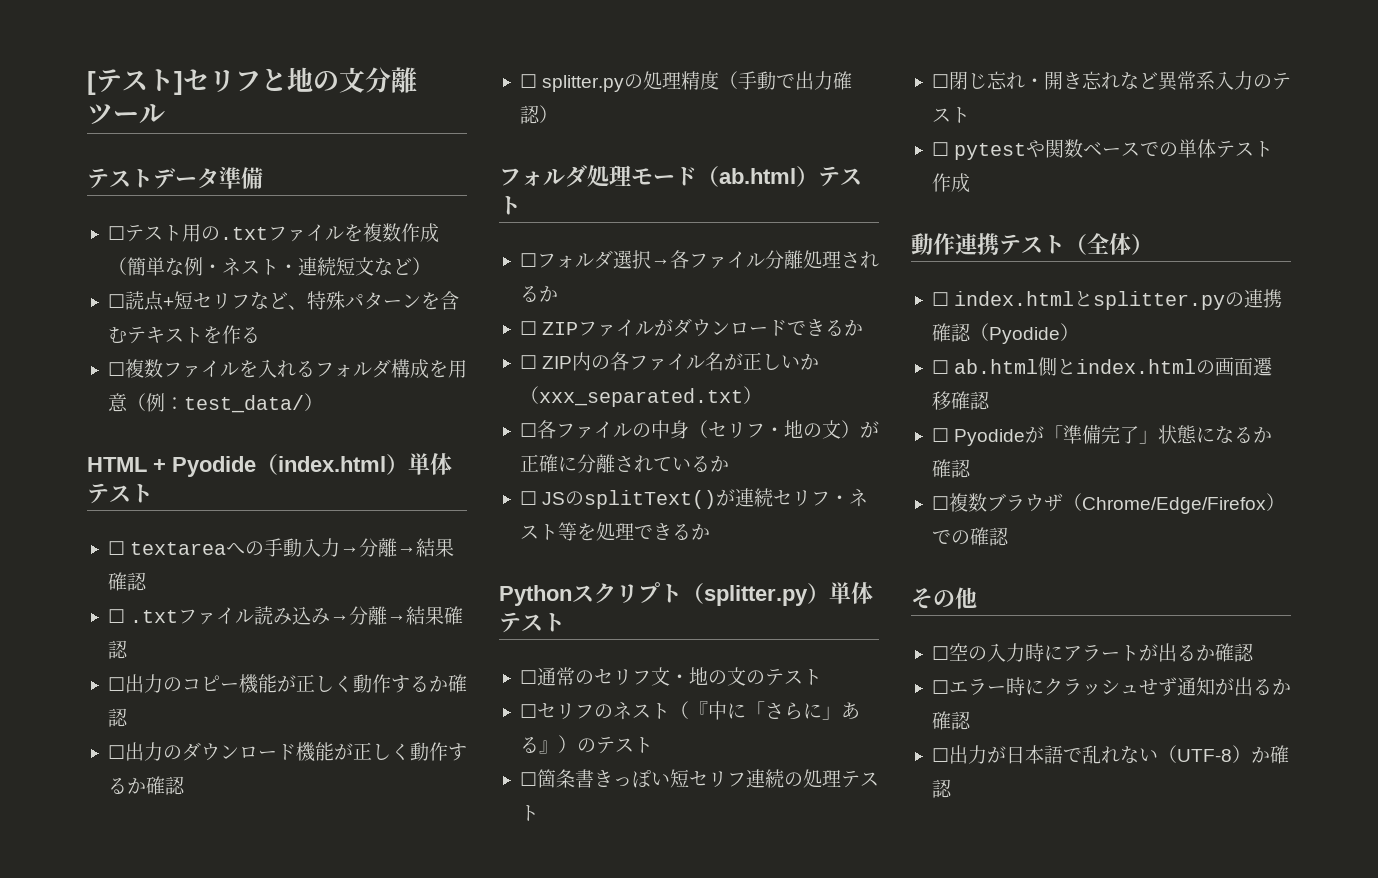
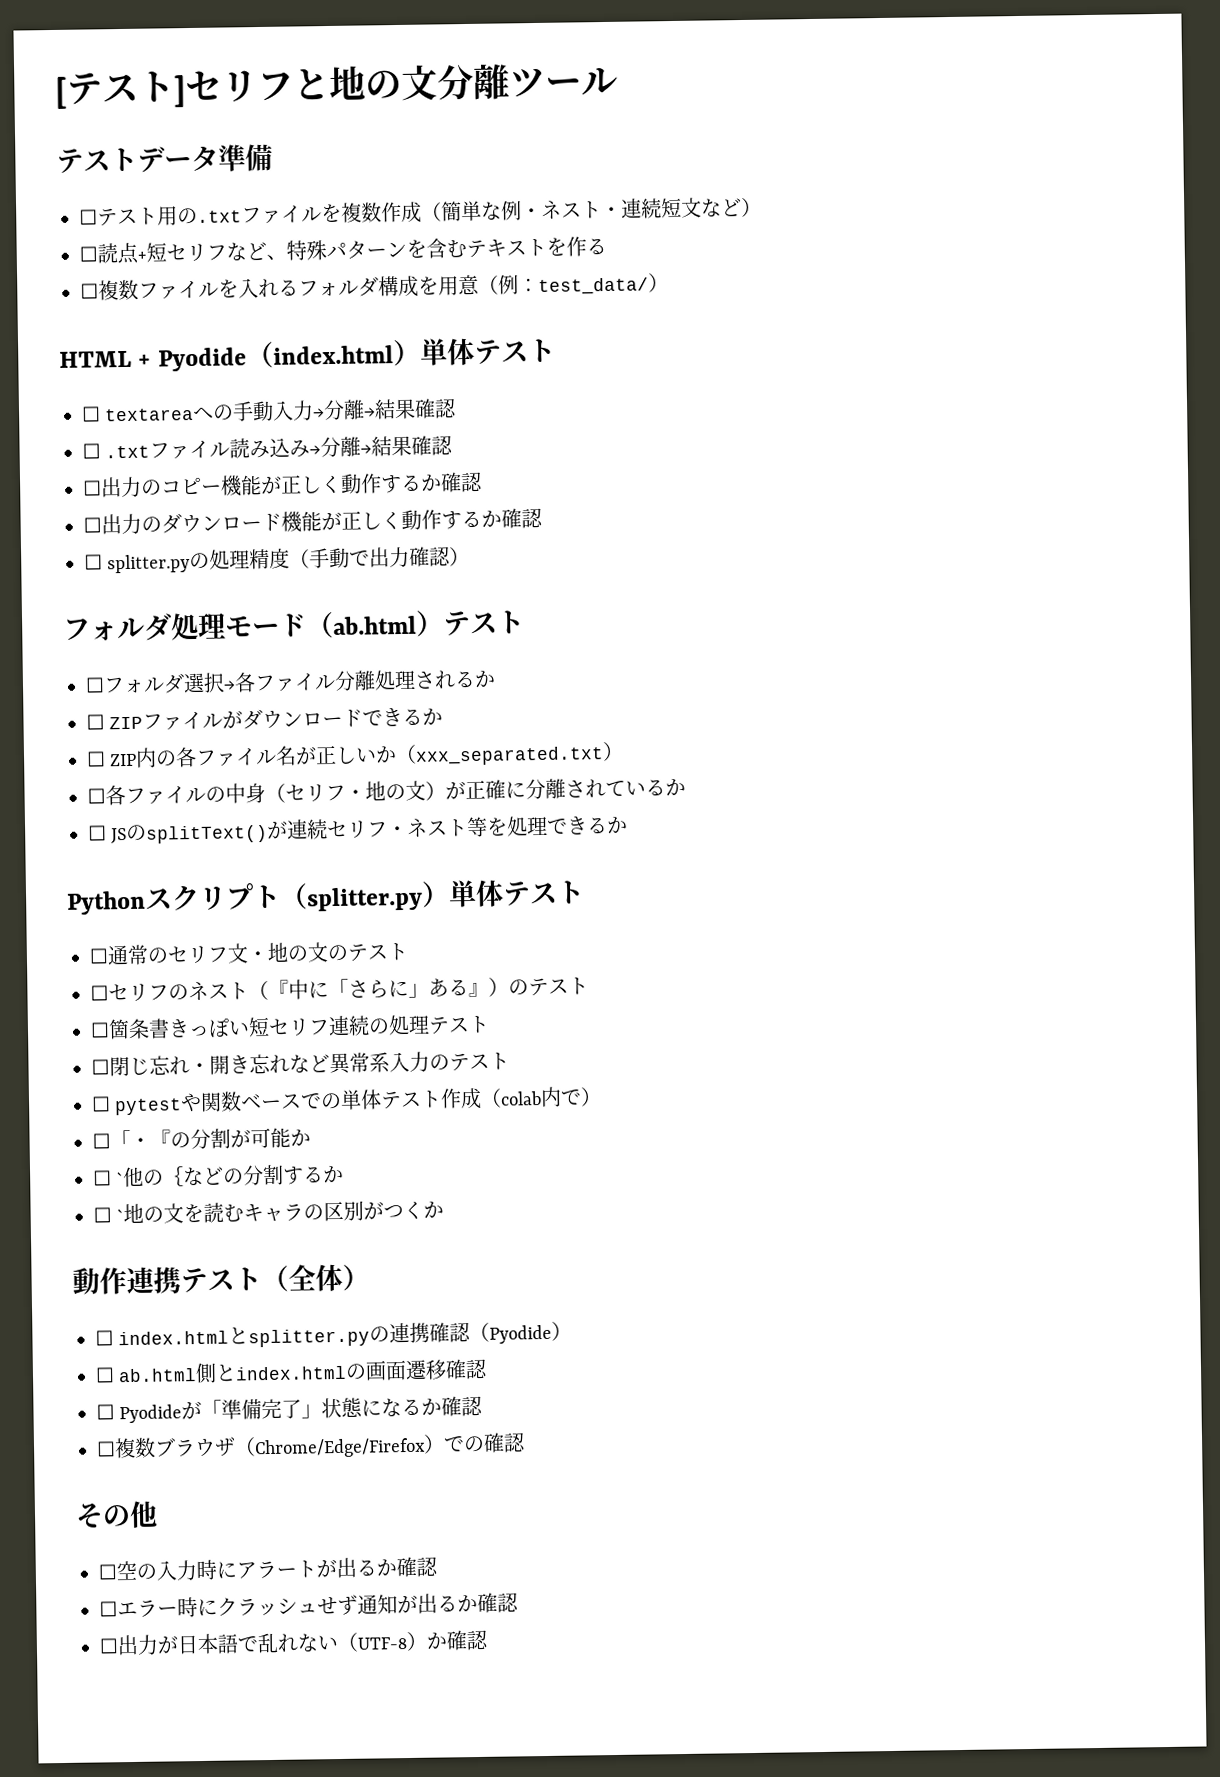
- ☐ pytestや関数ベースでの単体テスト作成
+ ☐ pytestや関数ベースでの単体テスト作成（colab内で）
+ ☐「・『の分割が可能か
+ ☐ `他の｛などの分割するか
+ ☐ `地の文を読むキャラの区別がつくか

